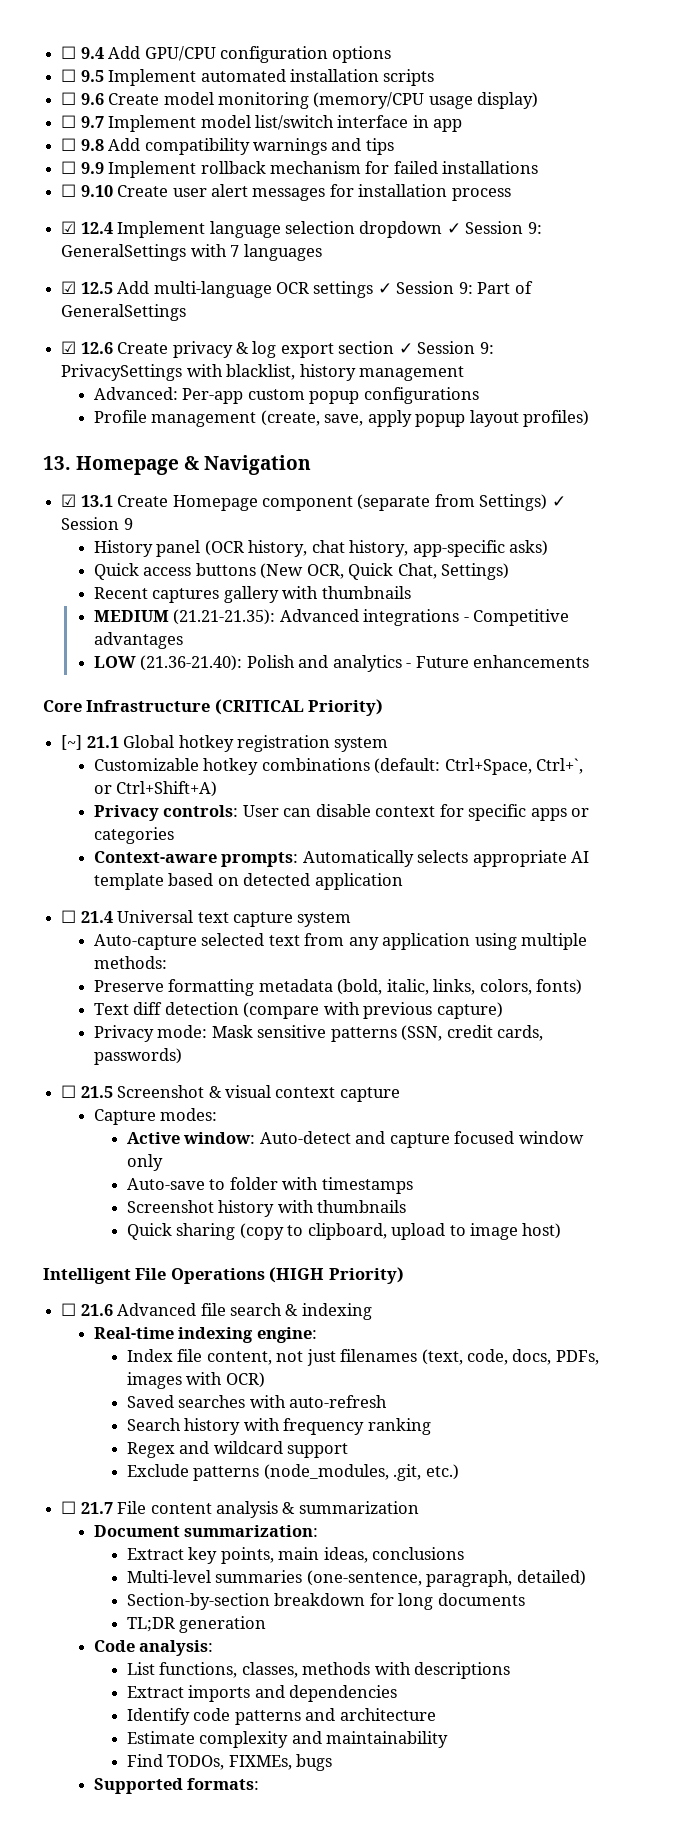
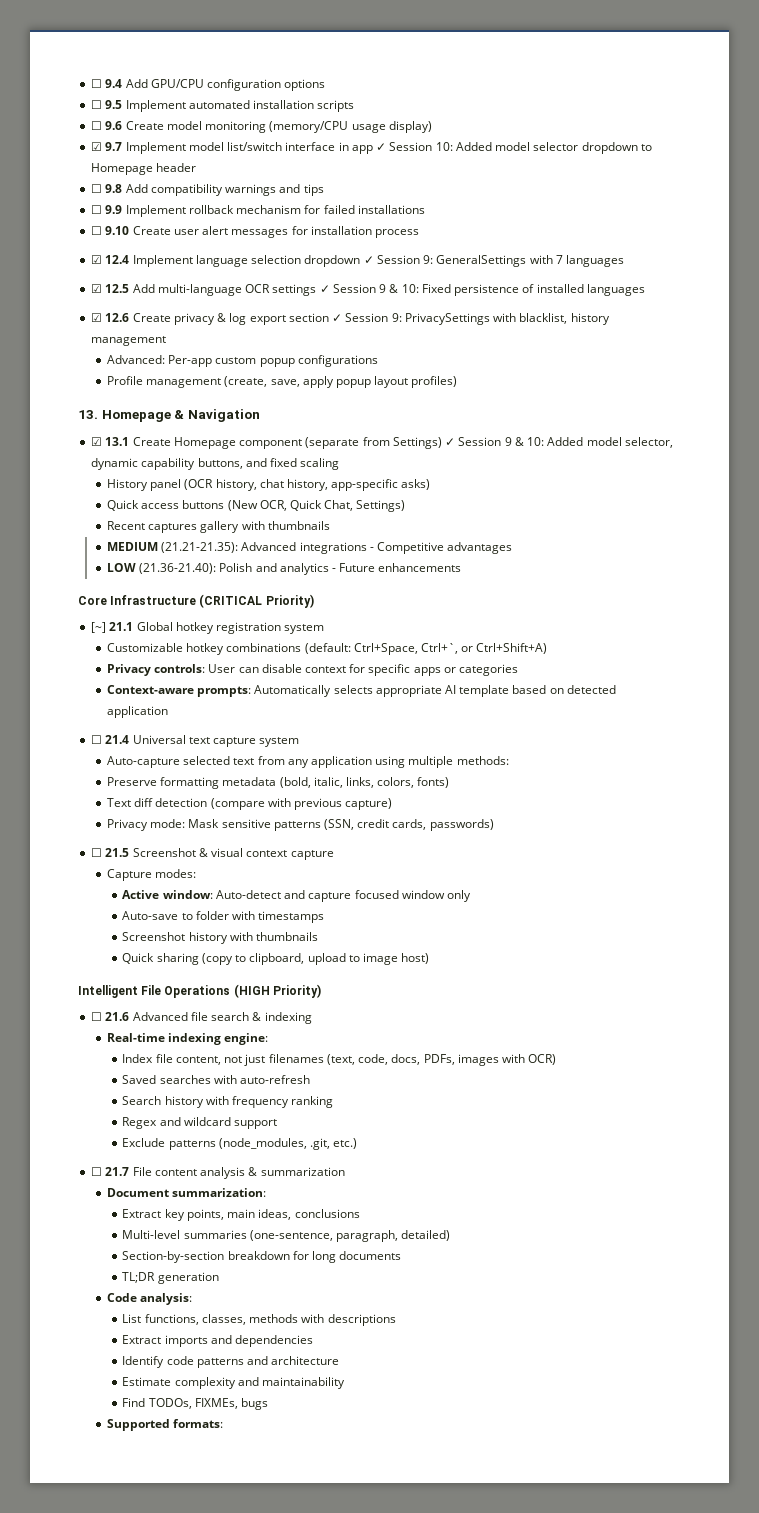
- ☐ 9.7 Implement model list/switch interface in app
+ ☑ 9.7 Implement model list/switch interface in app ✓ Session 10: Added model selector dropdown to Homepage header
- ☑ 12.5 Add multi-language OCR settings ✓ Session 9: Part of GeneralSettings
+ ☑ 12.5 Add multi-language OCR settings ✓ Session 9 & 10: Fixed persistence of installed languages
- ☑ 13.1 Create Homepage component (separate from Settings) ✓ Session 9
+ ☑ 13.1 Create Homepage component (separate from Settings) ✓ Session 9 & 10: Added model selector, dynamic capability buttons, and fixed scaling

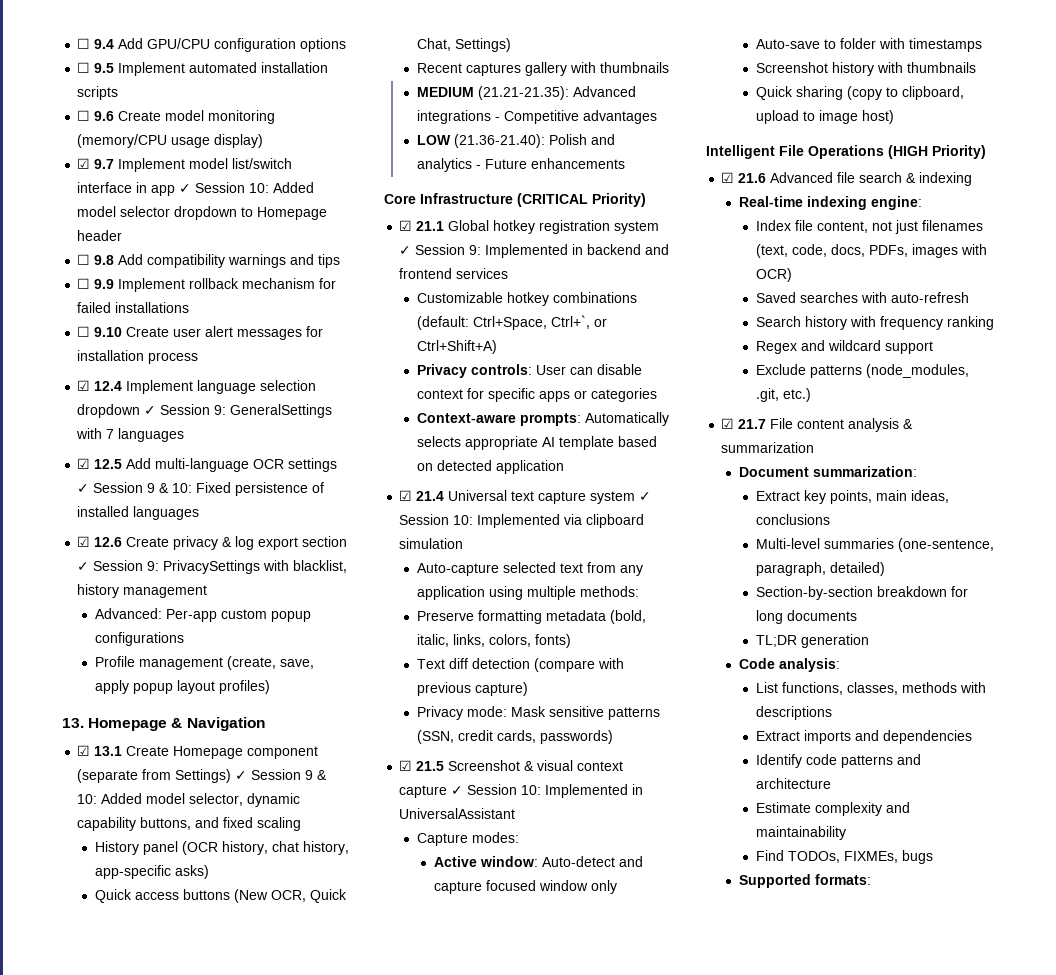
- [~] 21.1 Global hotkey registration system
+ ☑ 21.1 Global hotkey registration system ✓ Session 9: Implemented in backend and frontend services
- ☐ 21.4 Universal text capture system
+ ☑ 21.4 Universal text capture system ✓ Session 10: Implemented via clipboard simulation
- ☐ 21.5 Screenshot & visual context capture
+ ☑ 21.5 Screenshot & visual context capture ✓ Session 10: Implemented in UniversalAssistant
- ☐ 21.6 Advanced file search & indexing
+ ☑ 21.6 Advanced file search & indexing
- ☐ 21.7 File content analysis & summarization
+ ☑ 21.7 File content analysis & summarization

